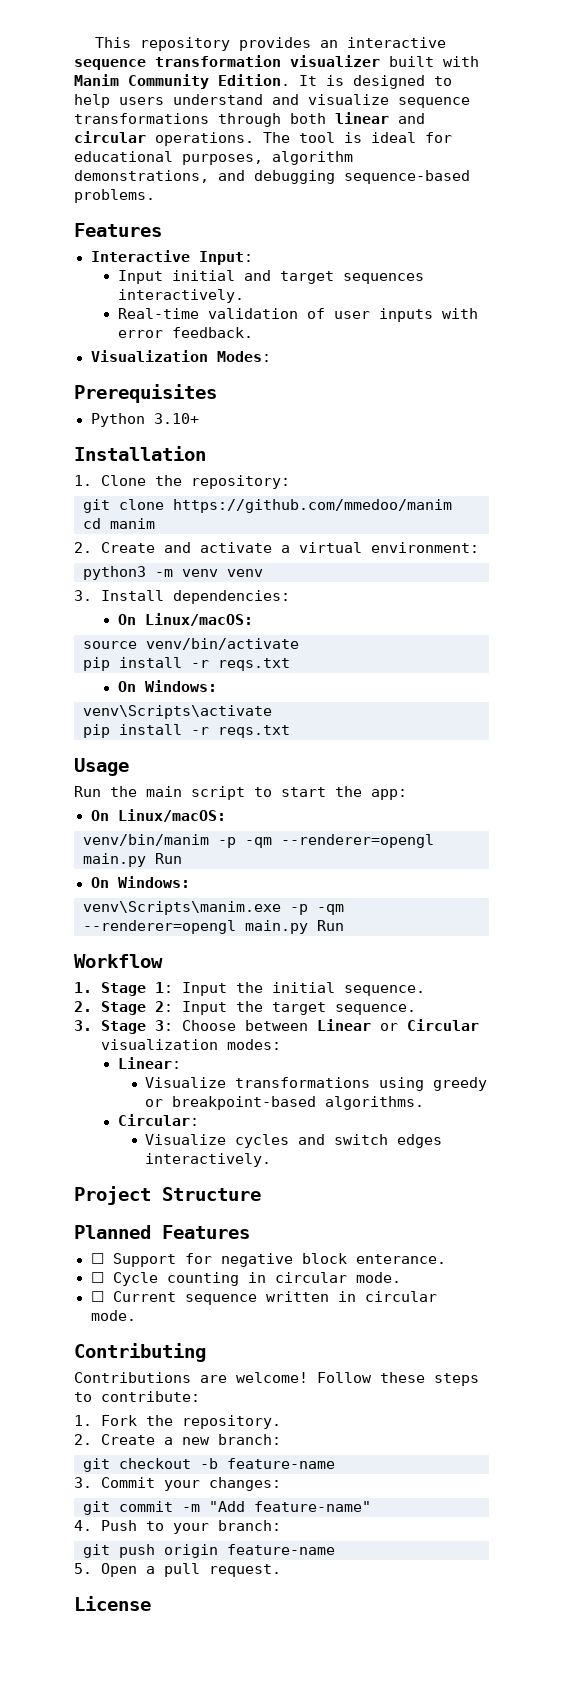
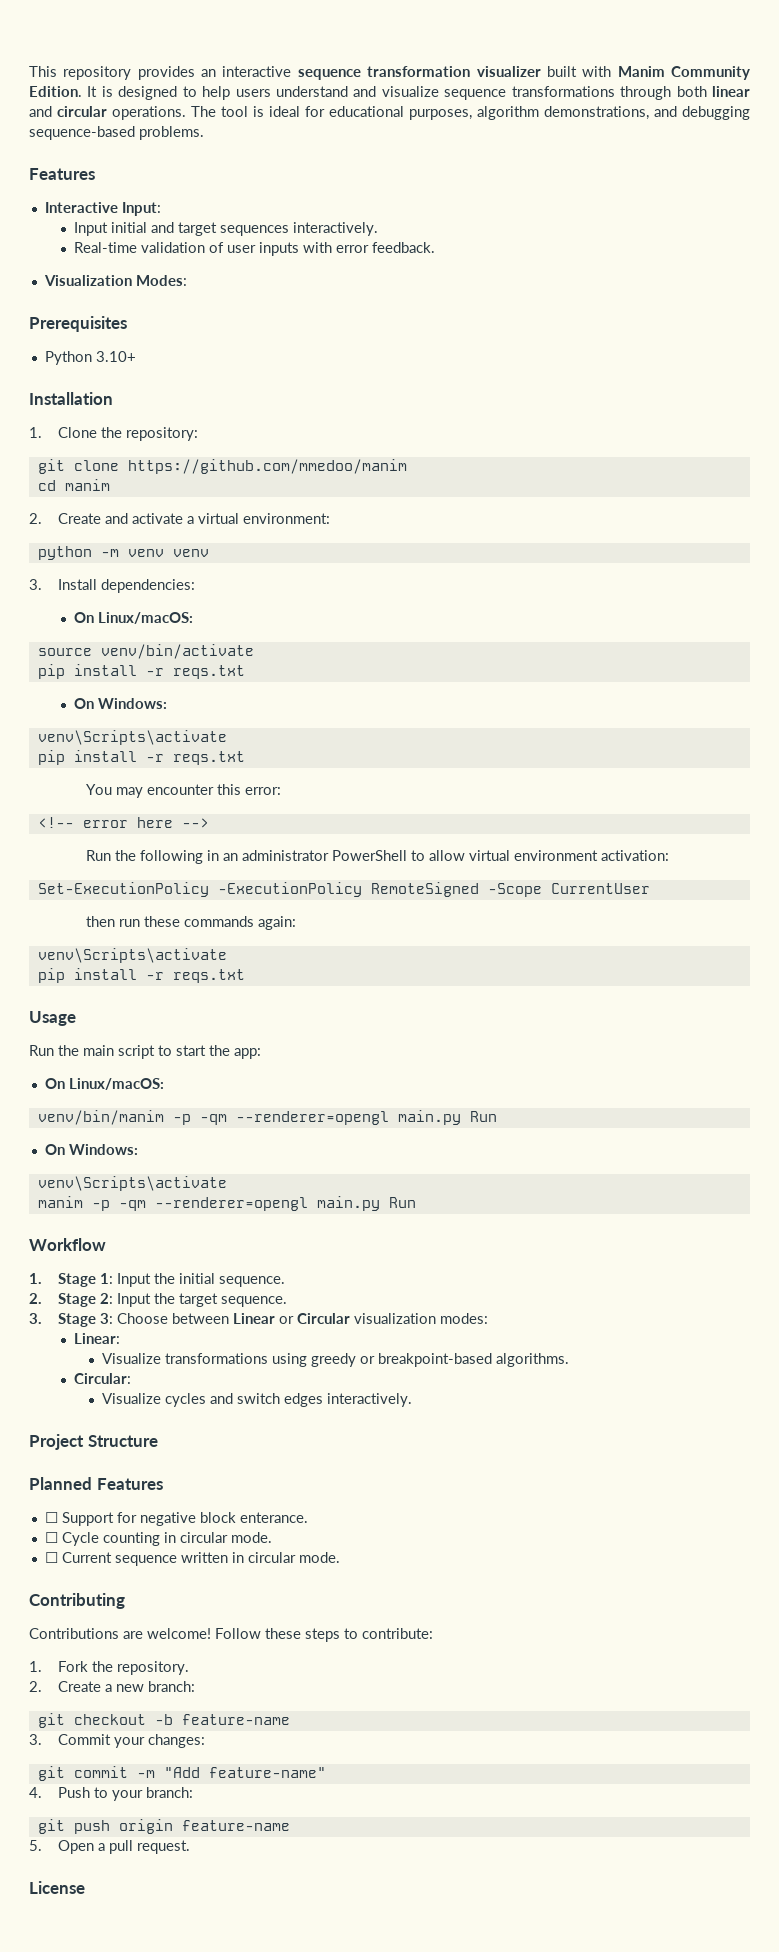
- python3 -m venv venv
+ python -m venv venv
+ You may encounter this error:
+ <!-- error here -->
+ Run the following in an administrator PowerShell to allow virtual environment activation:
+ Set-ExecutionPolicy -ExecutionPolicy RemoteSigned -Scope CurrentUser
+ then run these commands again:
+ venv\Scripts\activate
+ pip install -r reqs.txt
  venv/bin/manim -p -qm --renderer=opengl main.py Run
  On Windows:
- venv\Scripts\manim.exe -p -qm --renderer=opengl main.py Run
+ venv\Scripts\activate
+ manim -p -qm --renderer=opengl main.py Run

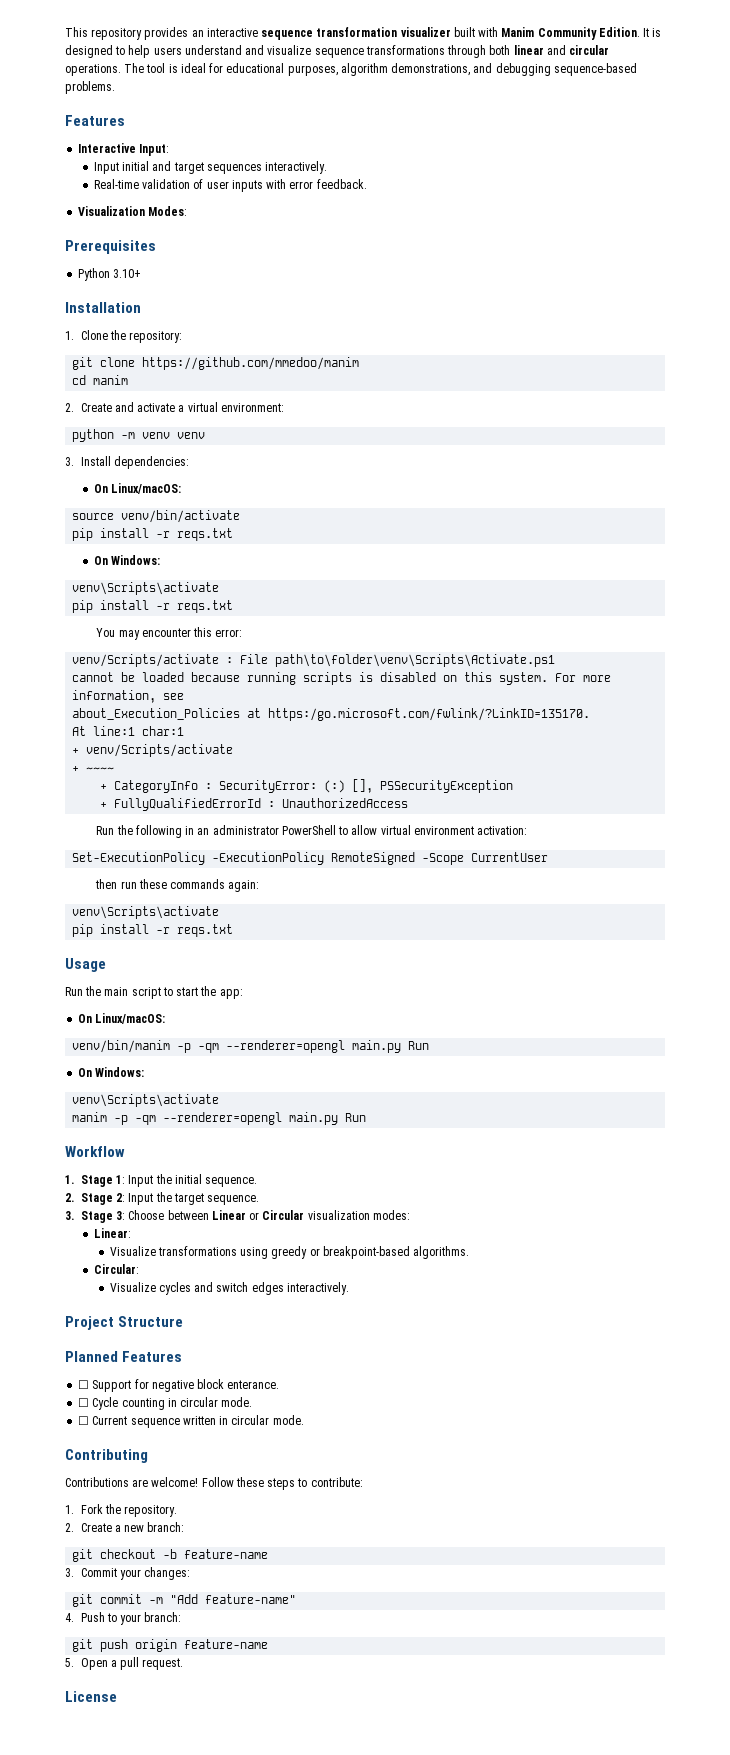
- <!-- error here -->
+ venv/Scripts/activate : File path\to\folder\venv\Scripts\Activate.ps1
+ cannot be loaded because running scripts is disabled on this system. For more information, see
+ about_Execution_Policies at https:/go.microsoft.com/fwlink/?LinkID=135170.
+ At line:1 char:1
+ + venv/Scripts/activate
+ + ~~~~
+ + CategoryInfo : SecurityError: (:) [], PSSecurityException
+ + FullyQualifiedErrorId : UnauthorizedAccess

